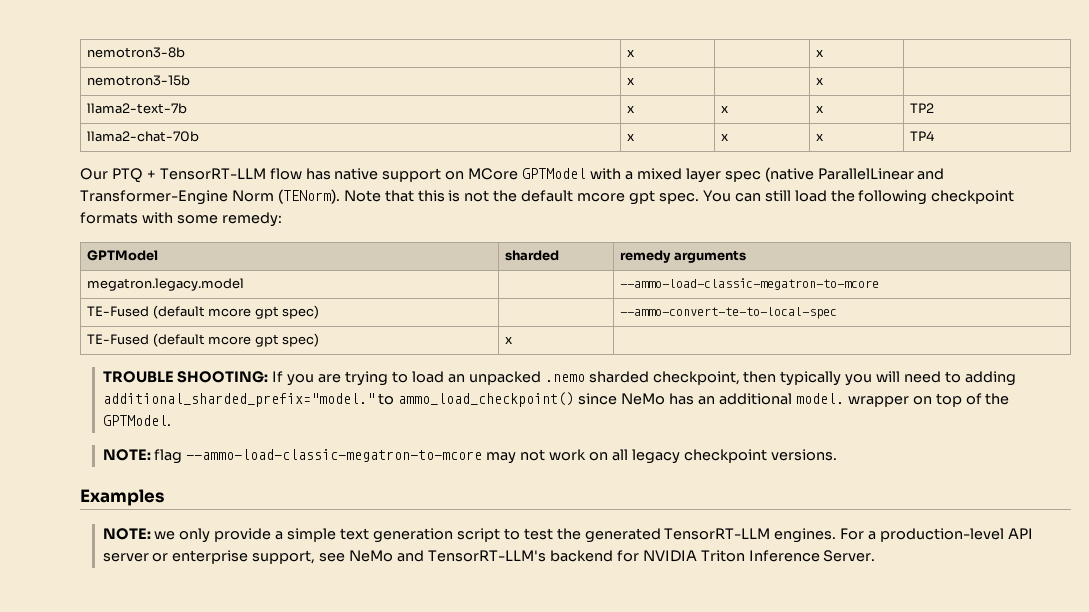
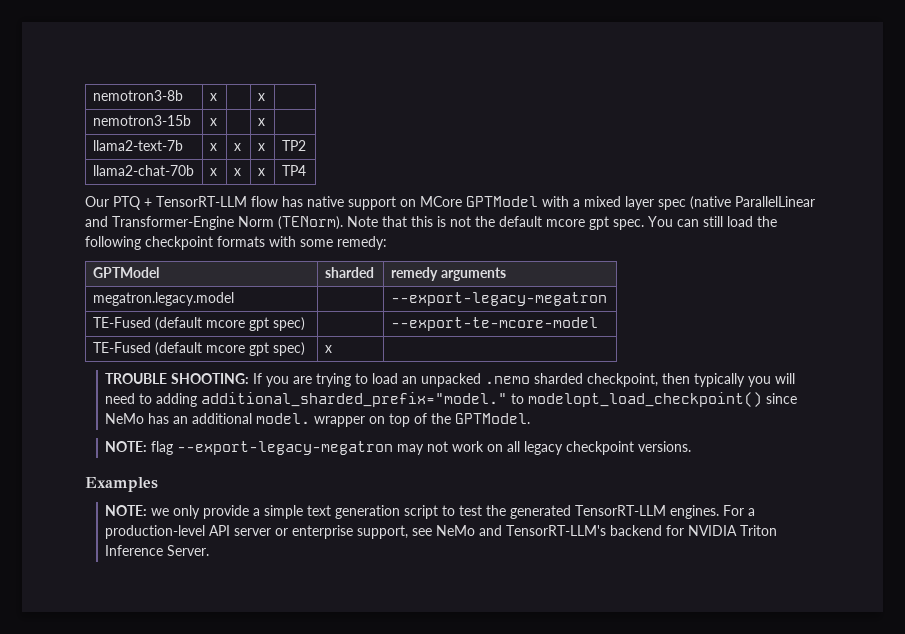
- megatron.legacy.model | | --ammo-load-classic-megatron-to-mcore
+ megatron.legacy.model | | --export-legacy-megatron
- TE-Fused (default mcore gpt spec) | | --ammo-convert-te-to-local-spec
+ TE-Fused (default mcore gpt spec) | | --export-te-mcore-model
- TROUBLE SHOOTING: If you are trying to load an unpacked .nemo sharded checkpoint, then typically you will need to adding additional_sharded_prefix="model." to ammo_load_checkpoint() since NeMo has an additional model. wrapper on top of the GPTModel.
+ TROUBLE SHOOTING: If you are trying to load an unpacked .nemo sharded checkpoint, then typically you will need to adding additional_sharded_prefix="model." to modelopt_load_checkpoint() since NeMo has an additional model. wrapper on top of the GPTModel.
- NOTE: flag --ammo-load-classic-megatron-to-mcore may not work on all legacy checkpoint versions.
+ NOTE: flag --export-legacy-megatron may not work on all legacy checkpoint versions.

